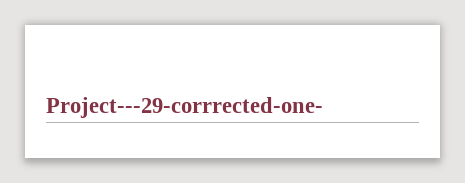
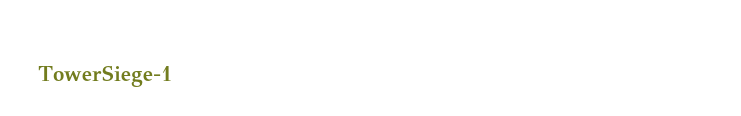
- Project---29-corrrected-one-
+ TowerSiege-1

